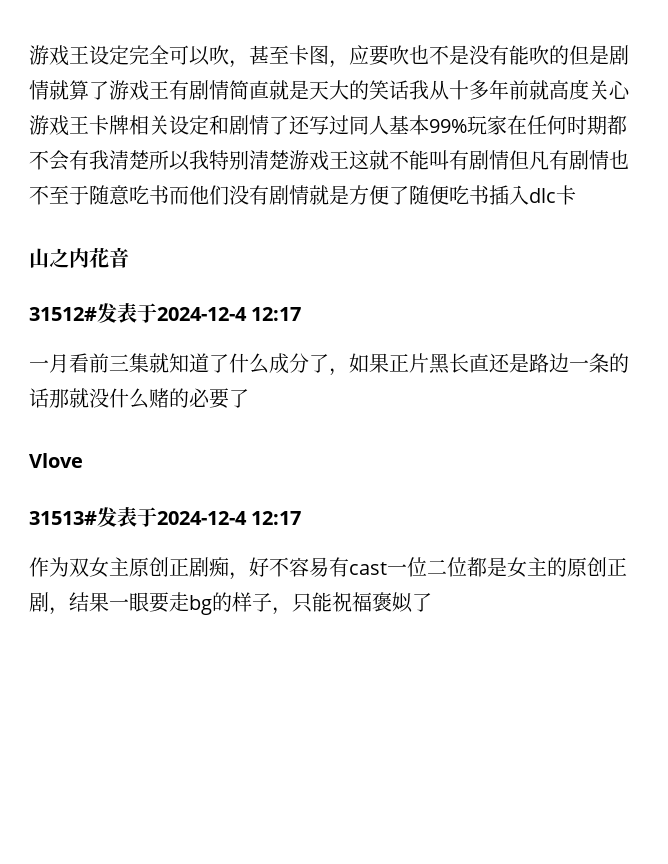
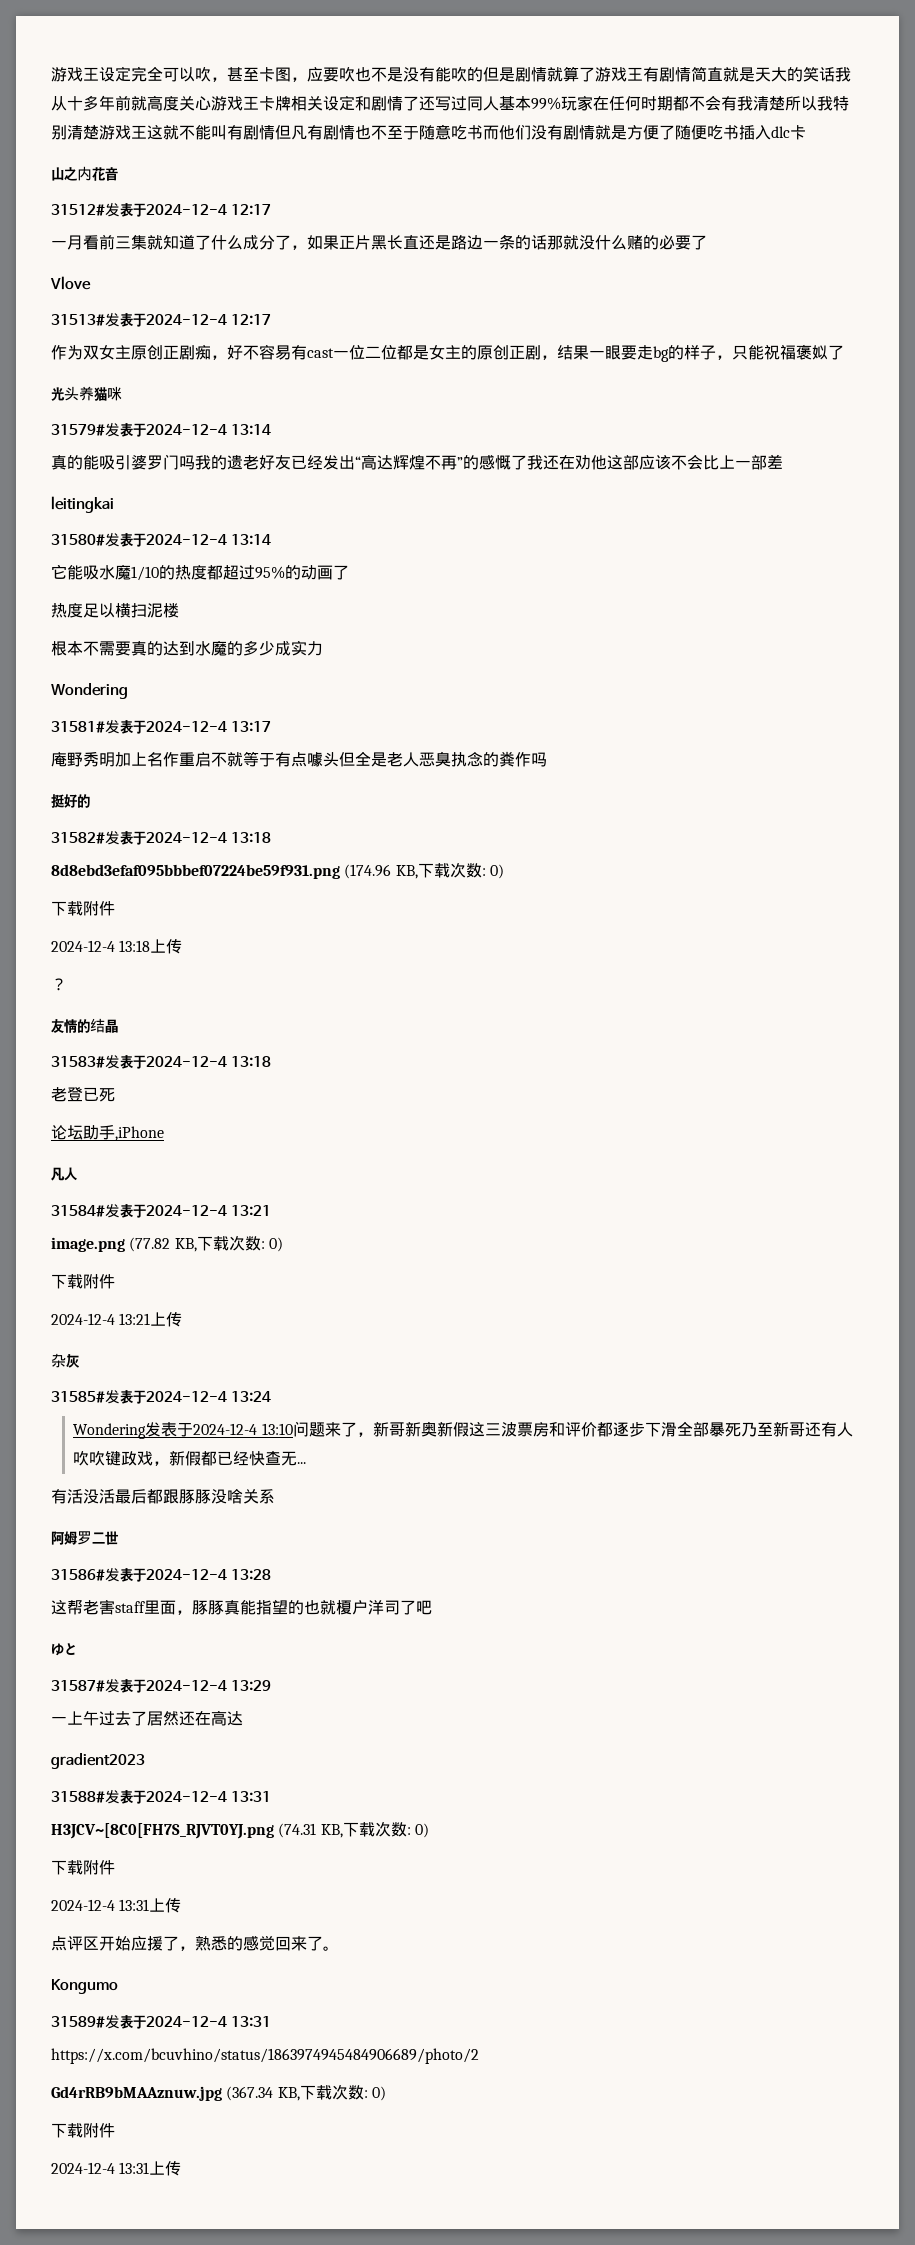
+ 光头养猫咪
+ 31579#发表于2024-12-4 13:14
+ 真的能吸引婆罗门吗我的遗老好友已经发出“高达辉煌不再”的感慨了我还在劝他这部应该不会比上一部差
+ leitingkai
+ 31580#发表于2024-12-4 13:14
+ 它能吸水魔1/10的热度都超过95%的动画了
+ 热度足以横扫泥楼
+ 根本不需要真的达到水魔的多少成实力
+ Wondering
+ 31581#发表于2024-12-4 13:17
+ 庵野秀明加上名作重启不就等于有点噱头但全是老人恶臭执念的粪作吗
+ 挺好的
+ 31582#发表于2024-12-4 13:18
+ 8d8ebd3efaf095bbbef07224be59f931.png (174.96 KB,下载次数: 0)
+ 下载附件
+ 2024-12-4 13:18上传
+ ？
+ 友情的结晶
+ 31583#发表于2024-12-4 13:18
+ 老登已死
+ 论坛助手,iPhone
+ 凡人
+ 31584#发表于2024-12-4 13:21
+ image.png (77.82 KB,下载次数: 0)
+ 下载附件
+ 2024-12-4 13:21上传
+ 杂灰
+ 31585#发表于2024-12-4 13:24
+ Wondering发表于2024-12-4 13:10问题来了，新哥新奥新假这三波票房和评价都逐步下滑全部暴死乃至新哥还有人吹吹键政戏，新假都已经快查无...
+ 有活没活最后都跟豚豚没啥关系
+ 阿姆罗二世
+ 31586#发表于2024-12-4 13:28
+ 这帮老害staff里面，豚豚真能指望的也就榎户洋司了吧
+ ゆと
+ 31587#发表于2024-12-4 13:29
+ 一上午过去了居然还在高达
+ gradient2023
+ 31588#发表于2024-12-4 13:31
+ H3JCV~[8C0[FH7S_RJVT0YJ.png (74.31 KB,下载次数: 0)
+ 下载附件
+ 2024-12-4 13:31上传
+ 点评区开始应援了，熟悉的感觉回来了。
+ Kongumo
+ 31589#发表于2024-12-4 13:31
+ https://x.com/bcuvhino/status/1863974945484906689/photo/2
+ Gd4rRB9bMAAznuw.jpg (367.34 KB,下载次数: 0)
+ 下载附件
+ 2024-12-4 13:31上传

